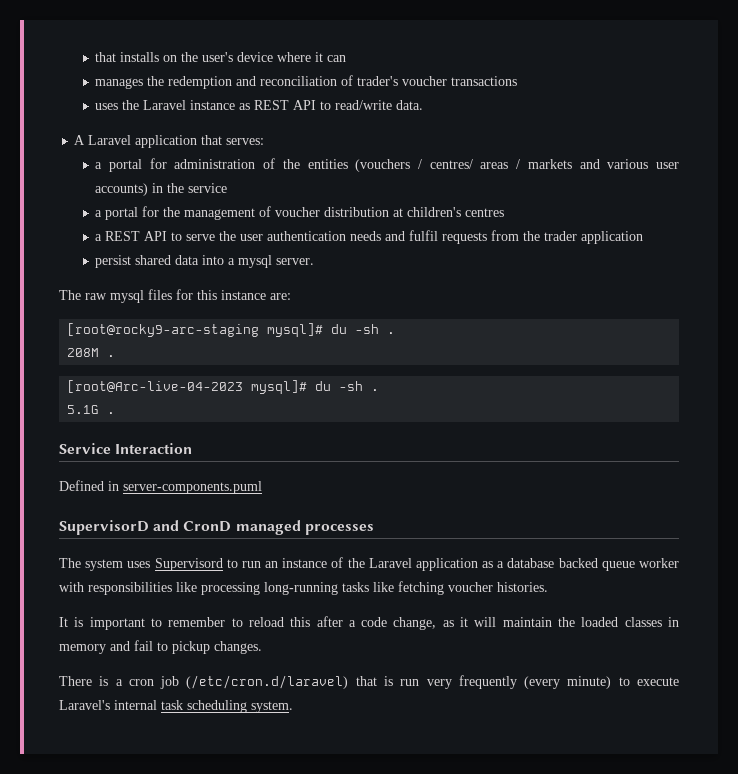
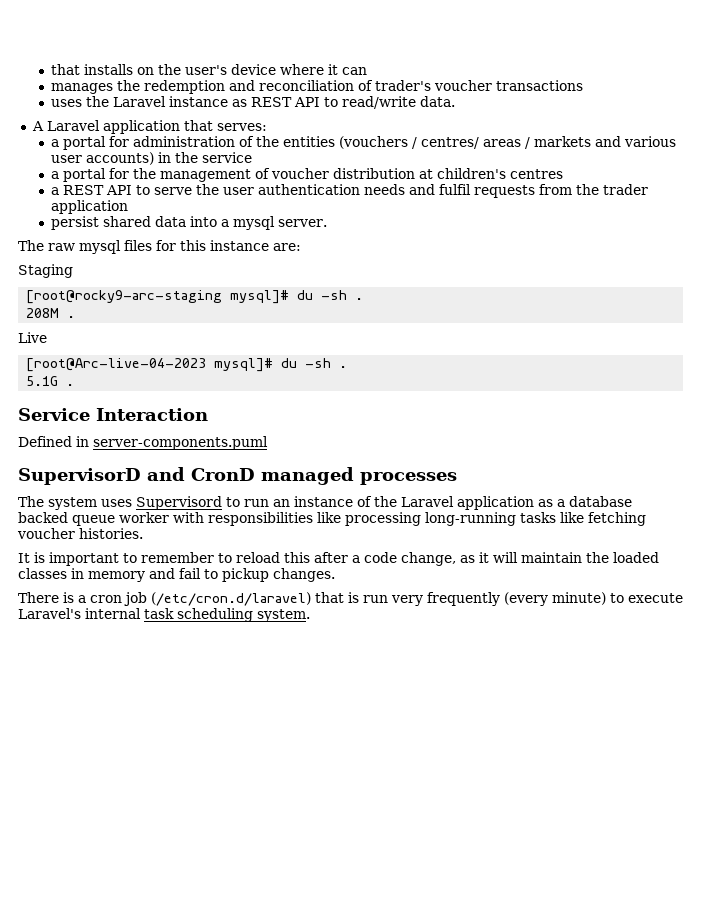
+ Staging
+ Live

